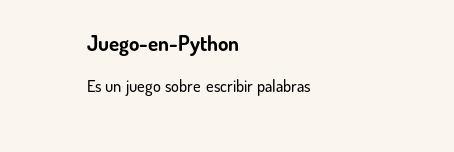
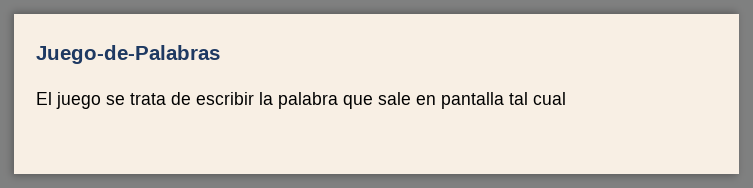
- Juego-en-Python
- Es un juego sobre escribir palabras
+ Juego-de-Palabras
+ El juego se trata de escribir la palabra que sale en pantalla tal cual

